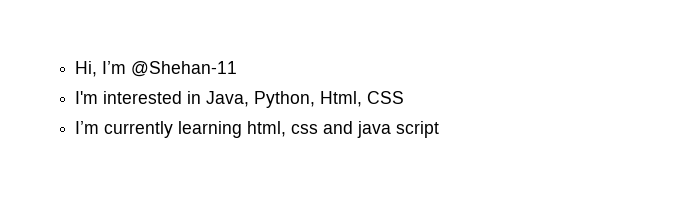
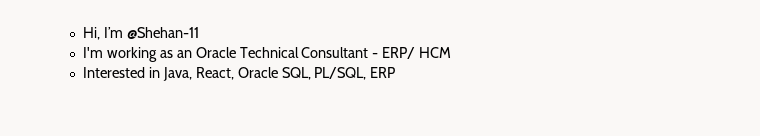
- I'm interested in Java, Python, Html, CSS
- I’m currently learning html, css and java script
+ I'm working as an Oracle Technical Consultant - ERP/ HCM
+ Interested in Java, React, Oracle SQL, PL/SQL, ERP

